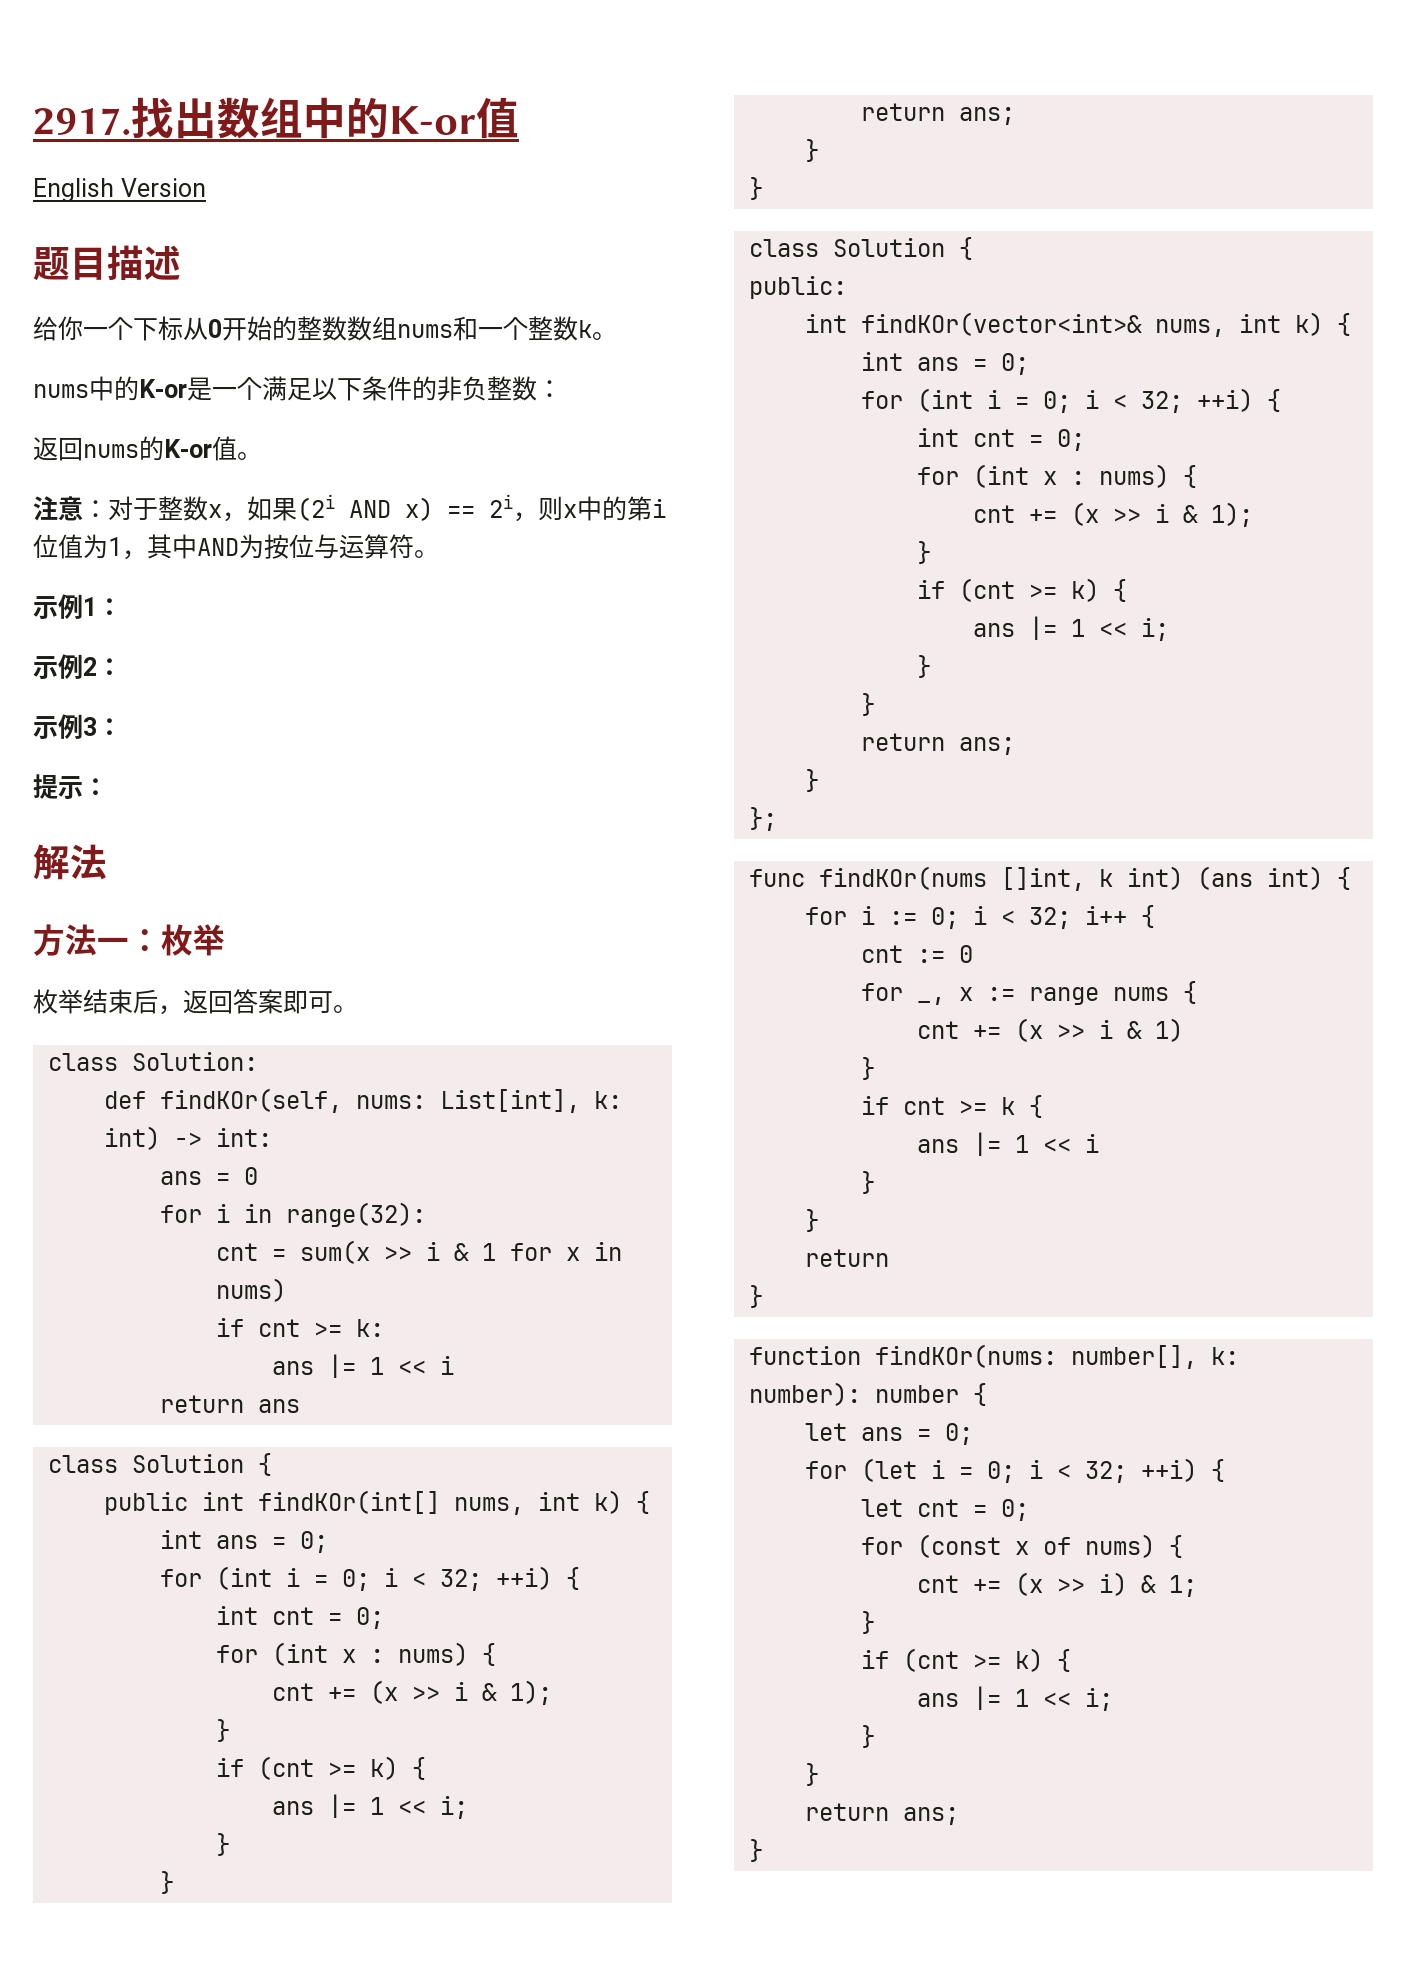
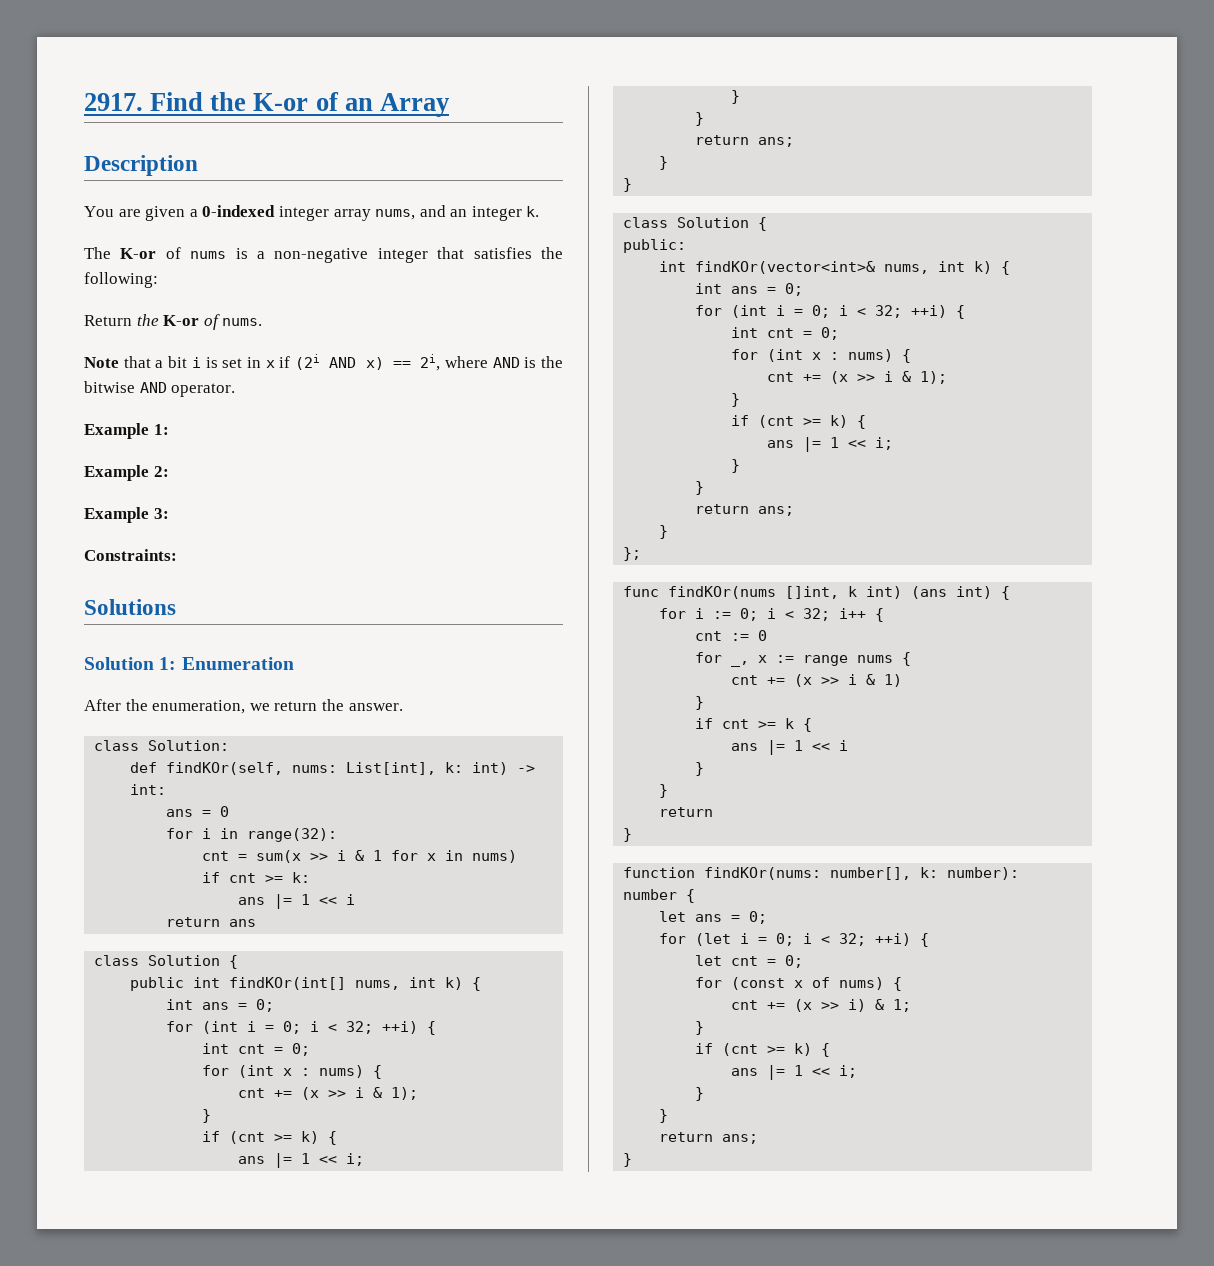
- 找出数组中的K-or值
- English Version
- 题目描述
- 给你一个下标从0开始的整数数组nums和一个整数k。
- nums中的K-or是一个满足以下条件的非负整数：
- 返回nums的K-or值。
- 注意：对于整数x，如果(2i AND x) == 2i，则x中的第i位值为1，其中AND为按位与运算符。
- 示例1：
- 示例2：
- 示例3：
- 提示：
- 解法
- 方法一：枚举
- 枚举结束后，返回答案即可。
+ Find the K-or of an Array
+ Description
+ You are given a 0-indexed integer array nums, and an integer k.
+ The K-or of nums is a non-negative integer that satisfies the following:
+ Return the K-or of nums.
+ Note that a bit i is set in x if (2i AND x) == 2i, where AND is the bitwise AND operator.
+ Example 1:
+ Example 2:
+ Example 3:
+ Constraints:
+ Solutions
+ Solution 1: Enumeration
+ After the enumeration, we return the answer.

